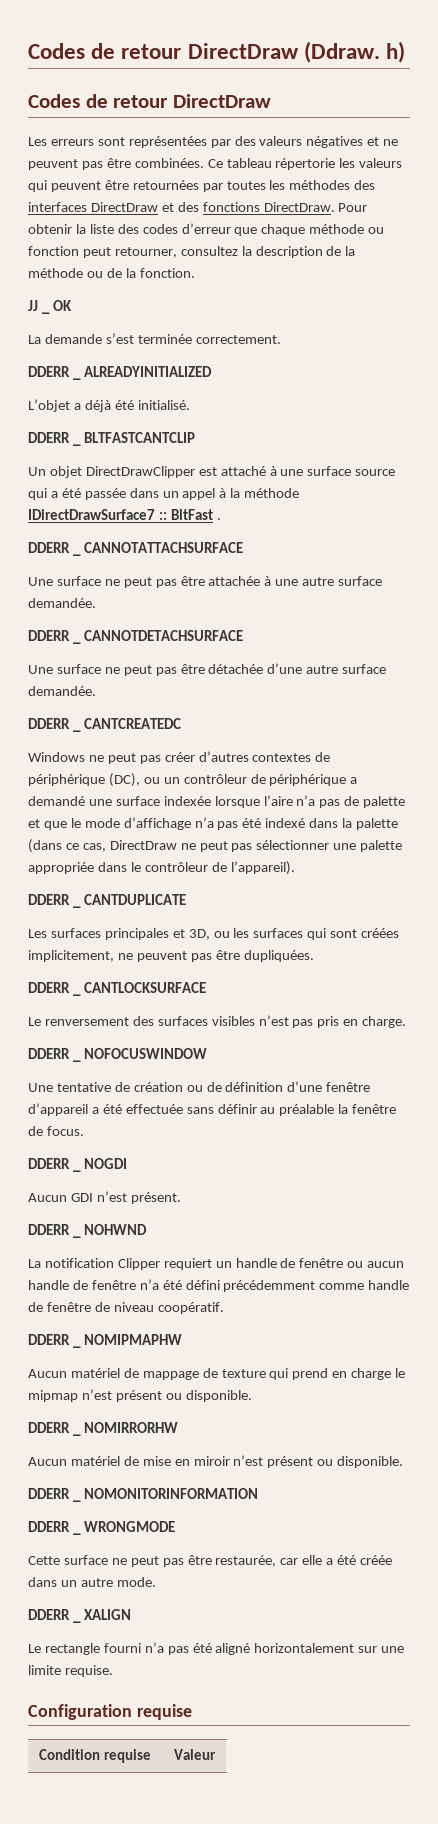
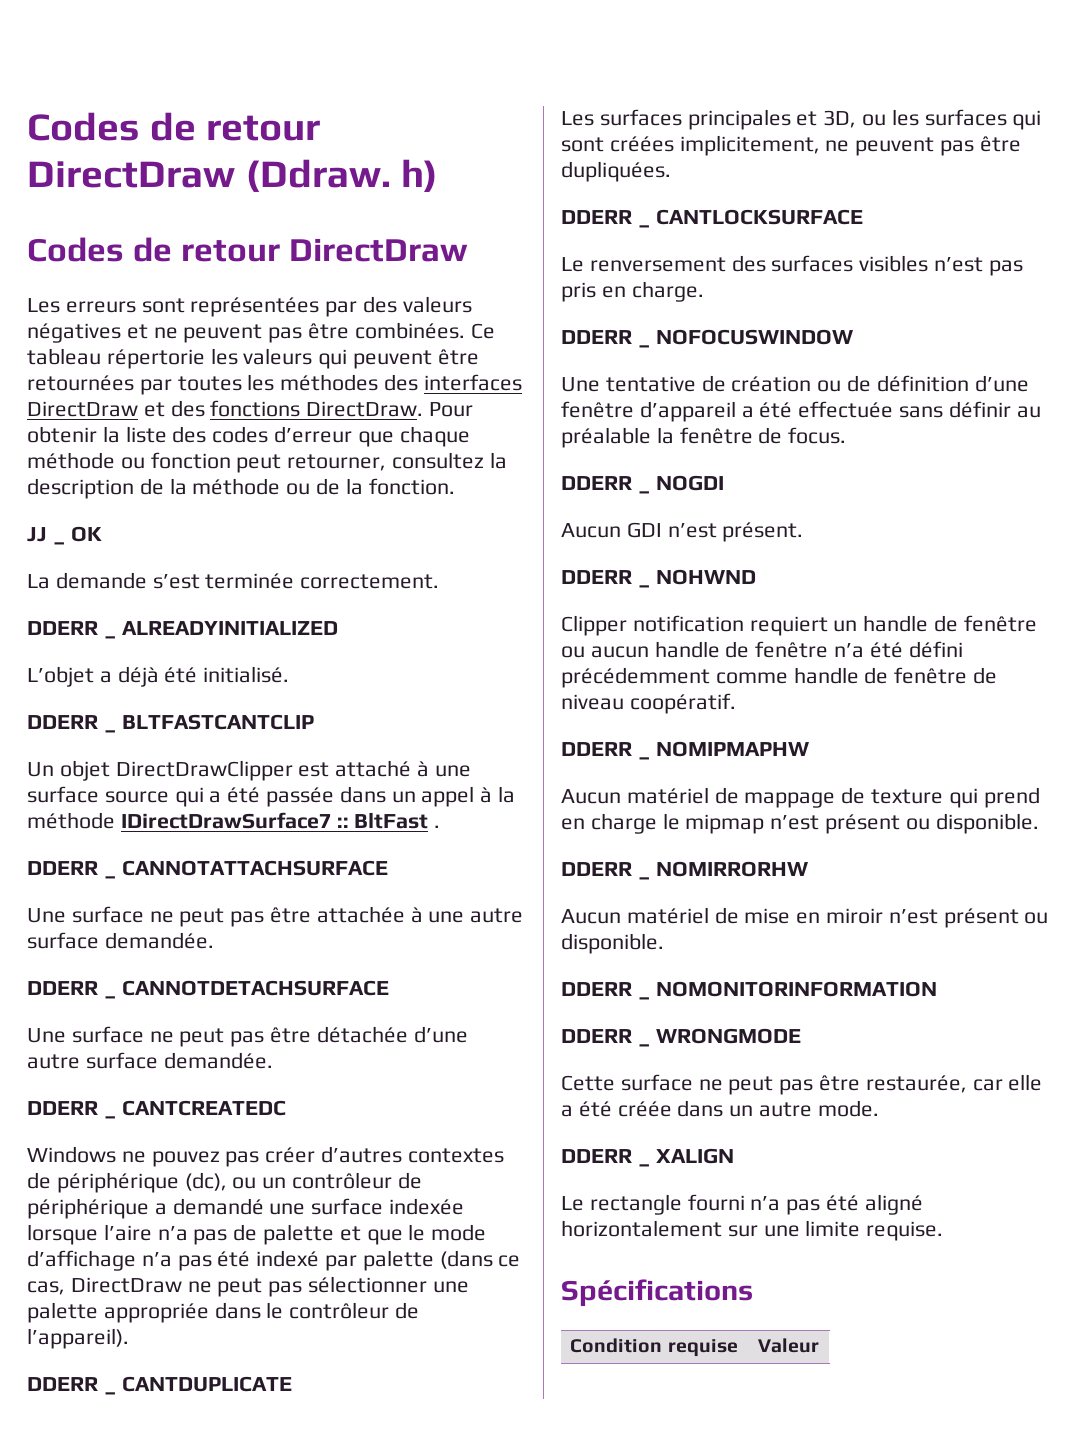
- Windows ne peut pas créer d’autres contextes de périphérique (DC), ou un contrôleur de périphérique a demandé une surface indexée lorsque l’aire n’a pas de palette et que le mode d’affichage n’a pas été indexé dans la palette (dans ce cas, DirectDraw ne peut pas sélectionner une palette appropriée dans le contrôleur de l’appareil).
+ Windows ne pouvez pas créer d’autres contextes de périphérique (dc), ou un contrôleur de périphérique a demandé une surface indexée lorsque l’aire n’a pas de palette et que le mode d’affichage n’a pas été indexé par palette (dans ce cas, DirectDraw ne peut pas sélectionner une palette appropriée dans le contrôleur de l’appareil).
- La notification Clipper requiert un handle de fenêtre ou aucun handle de fenêtre n’a été défini précédemment comme handle de fenêtre de niveau coopératif.
+ Clipper notification requiert un handle de fenêtre ou aucun handle de fenêtre n’a été défini précédemment comme handle de fenêtre de niveau coopératif.
- Configuration requise
+ Spécifications

